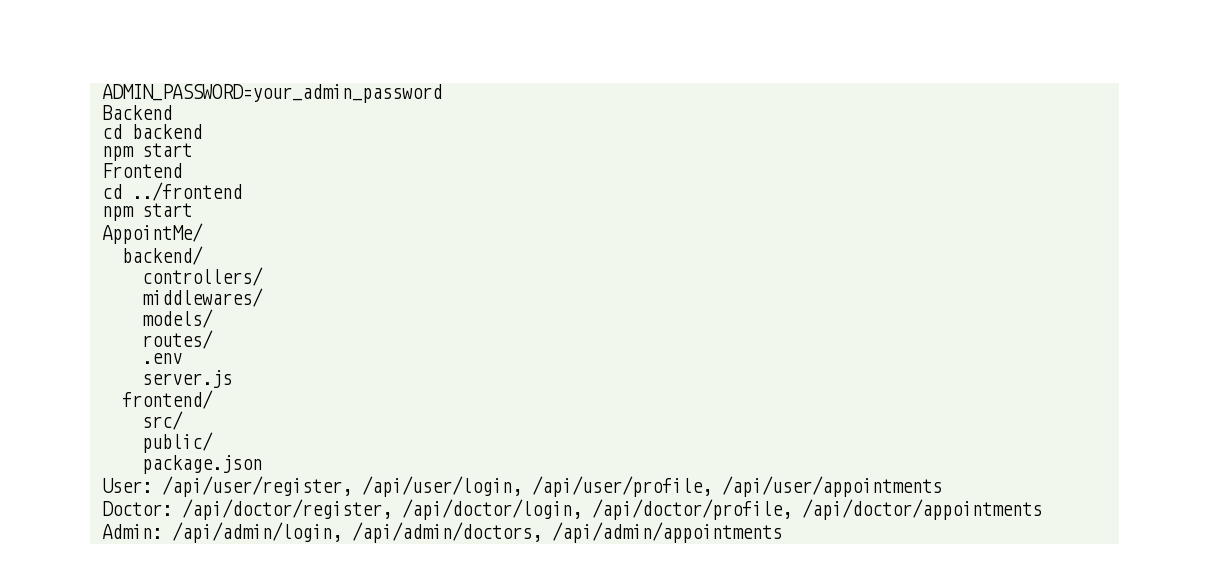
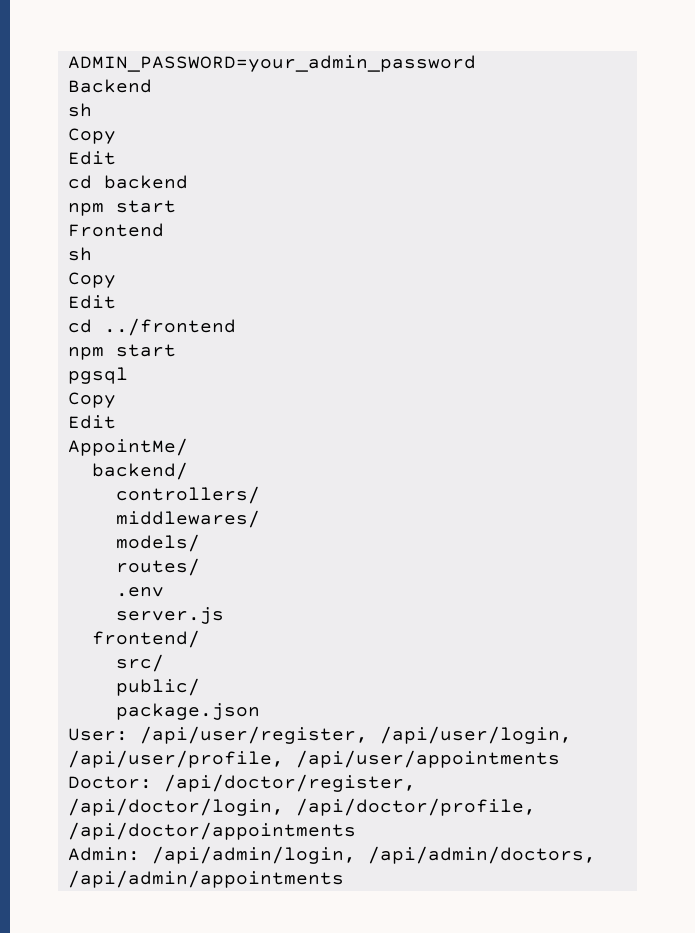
  Backend
+ sh
+ Copy
+ Edit
  Frontend
+ sh
+ Copy
+ Edit
+ pgsql
+ Copy
+ Edit

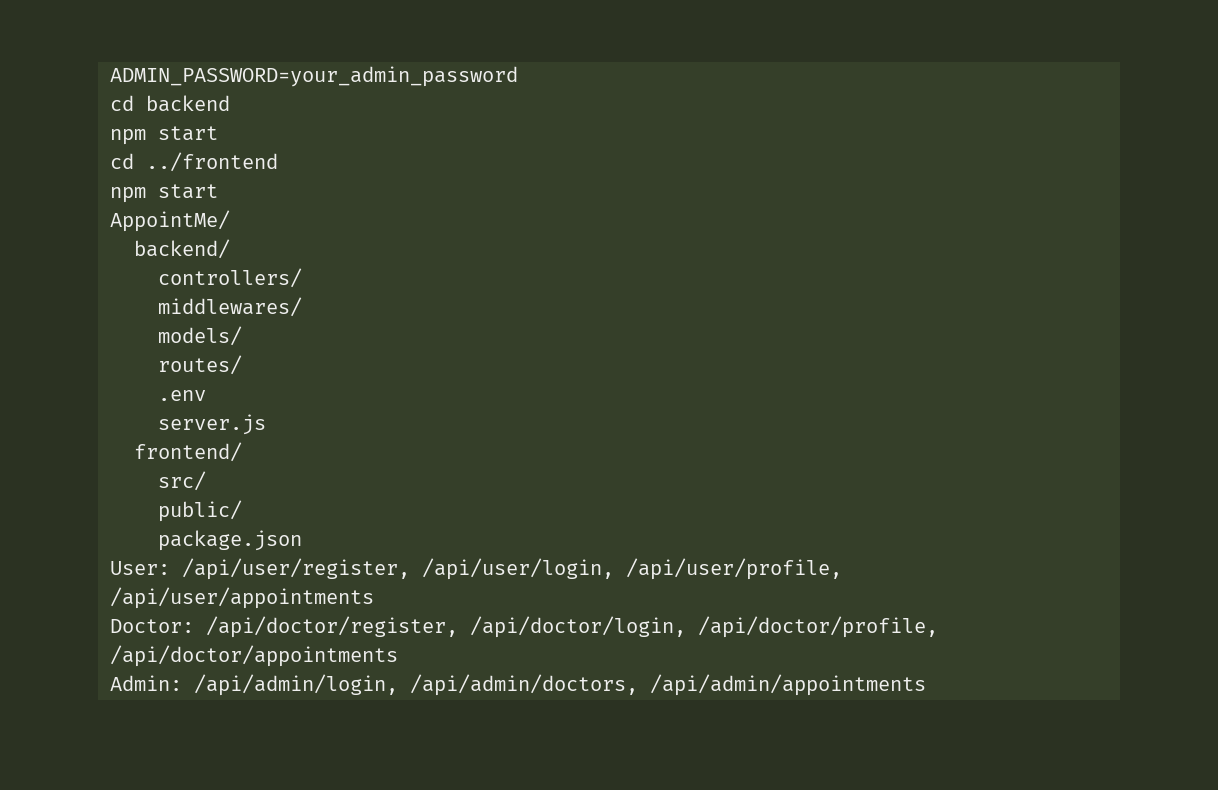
- Backend
- sh
- Copy
- Edit
- Frontend
- sh
- Copy
- Edit
- pgsql
- Copy
- Edit

